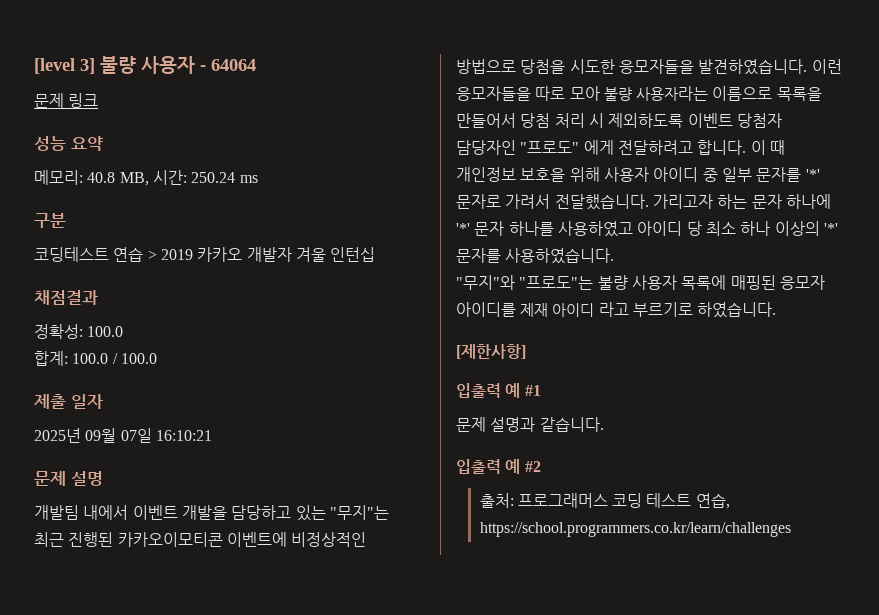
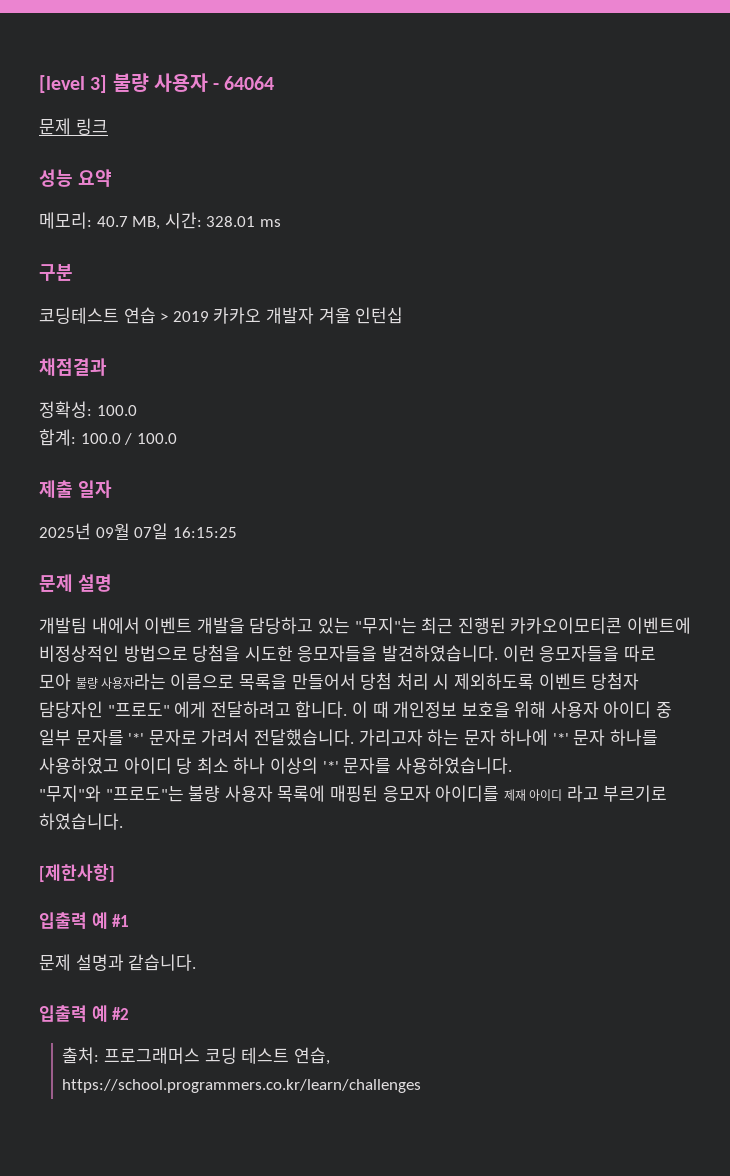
- 메모리: 40.8 MB, 시간: 250.24 ms
+ 메모리: 40.7 MB, 시간: 328.01 ms
- 2025년 09월 07일 16:10:21
+ 2025년 09월 07일 16:15:25

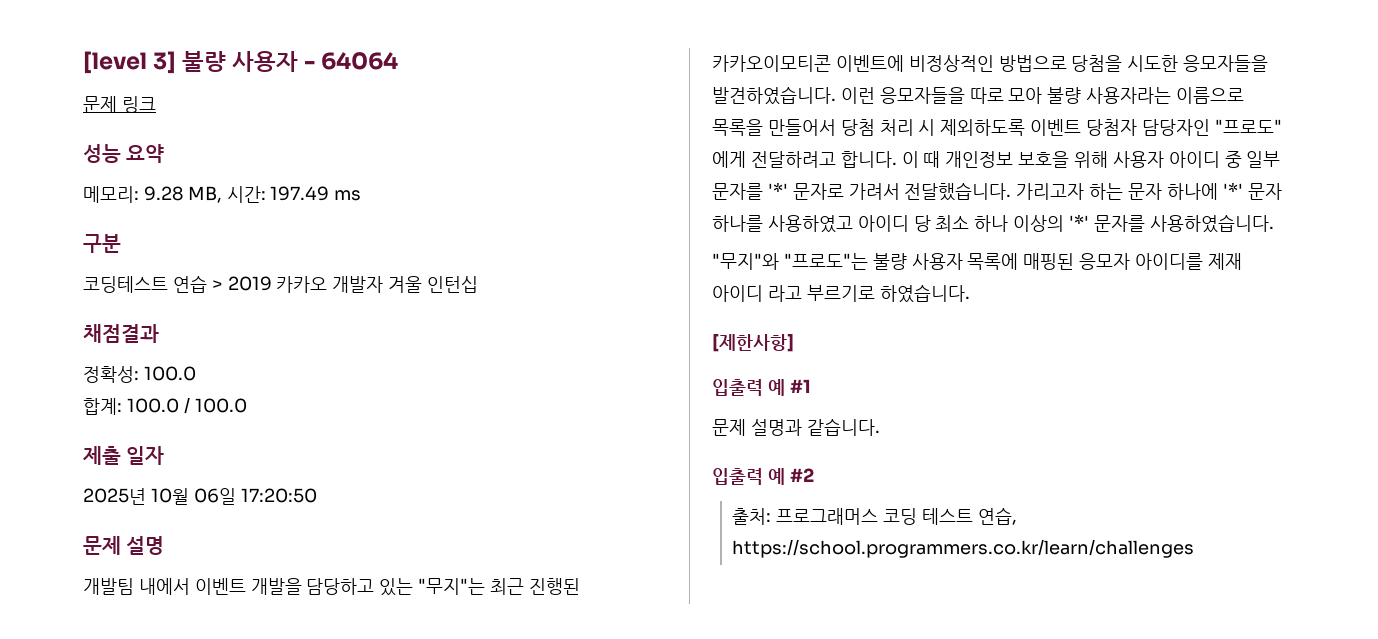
- 메모리: 40.7 MB, 시간: 328.01 ms
+ 메모리: 9.28 MB, 시간: 197.49 ms
- 2025년 09월 07일 16:15:25
+ 2025년 10월 06일 17:20:50

